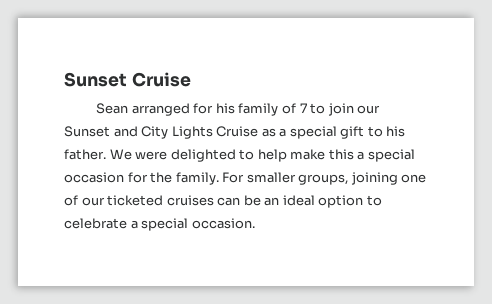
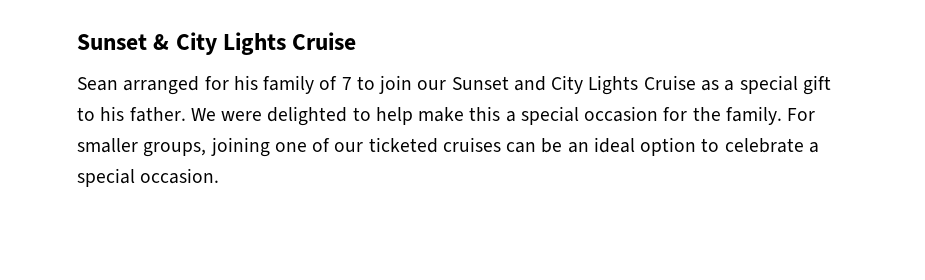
- Sunset Cruise
+ Sunset & City Lights Cruise

